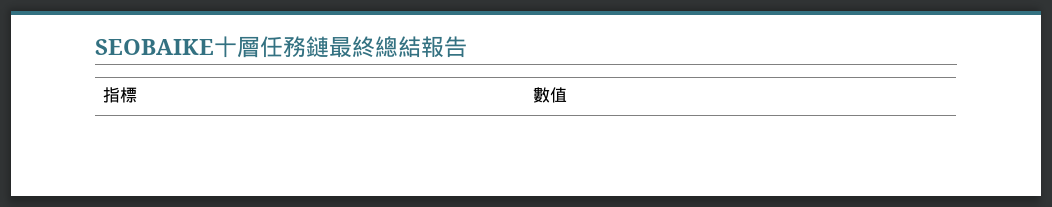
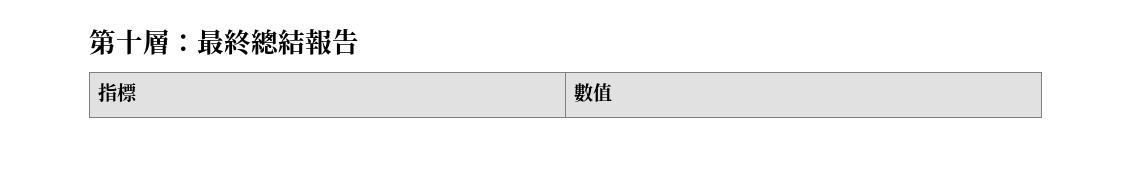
- SEOBAIKE十層任務鏈最終總結報告
+ 第十層：最終總結報告

